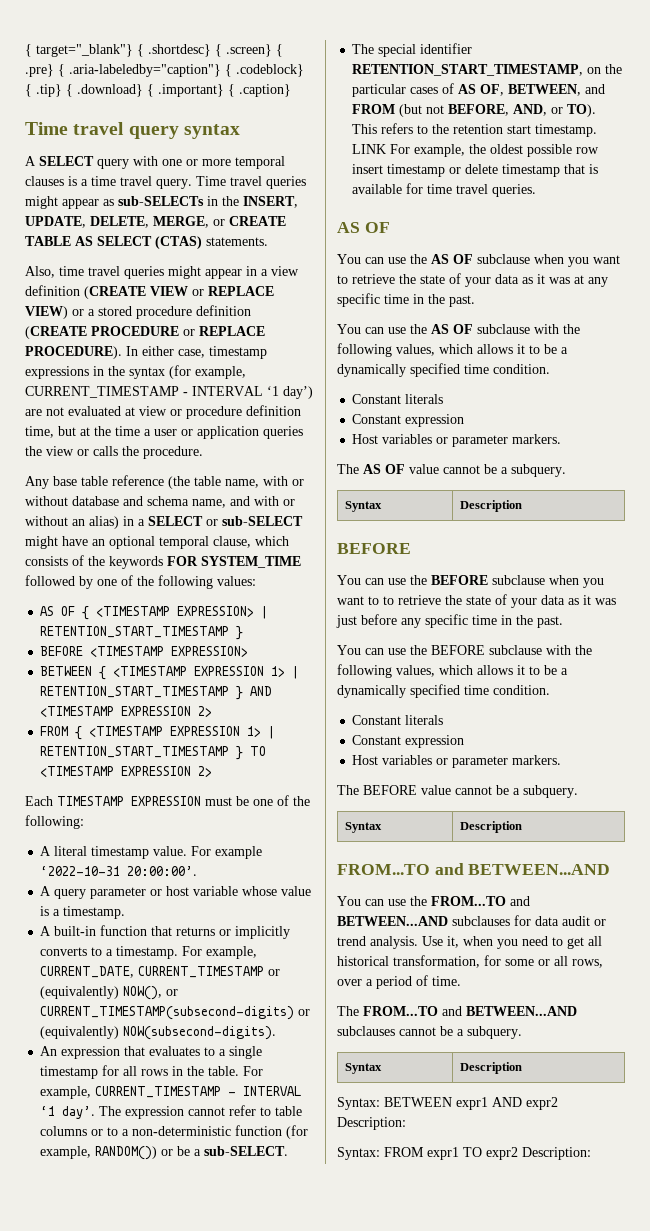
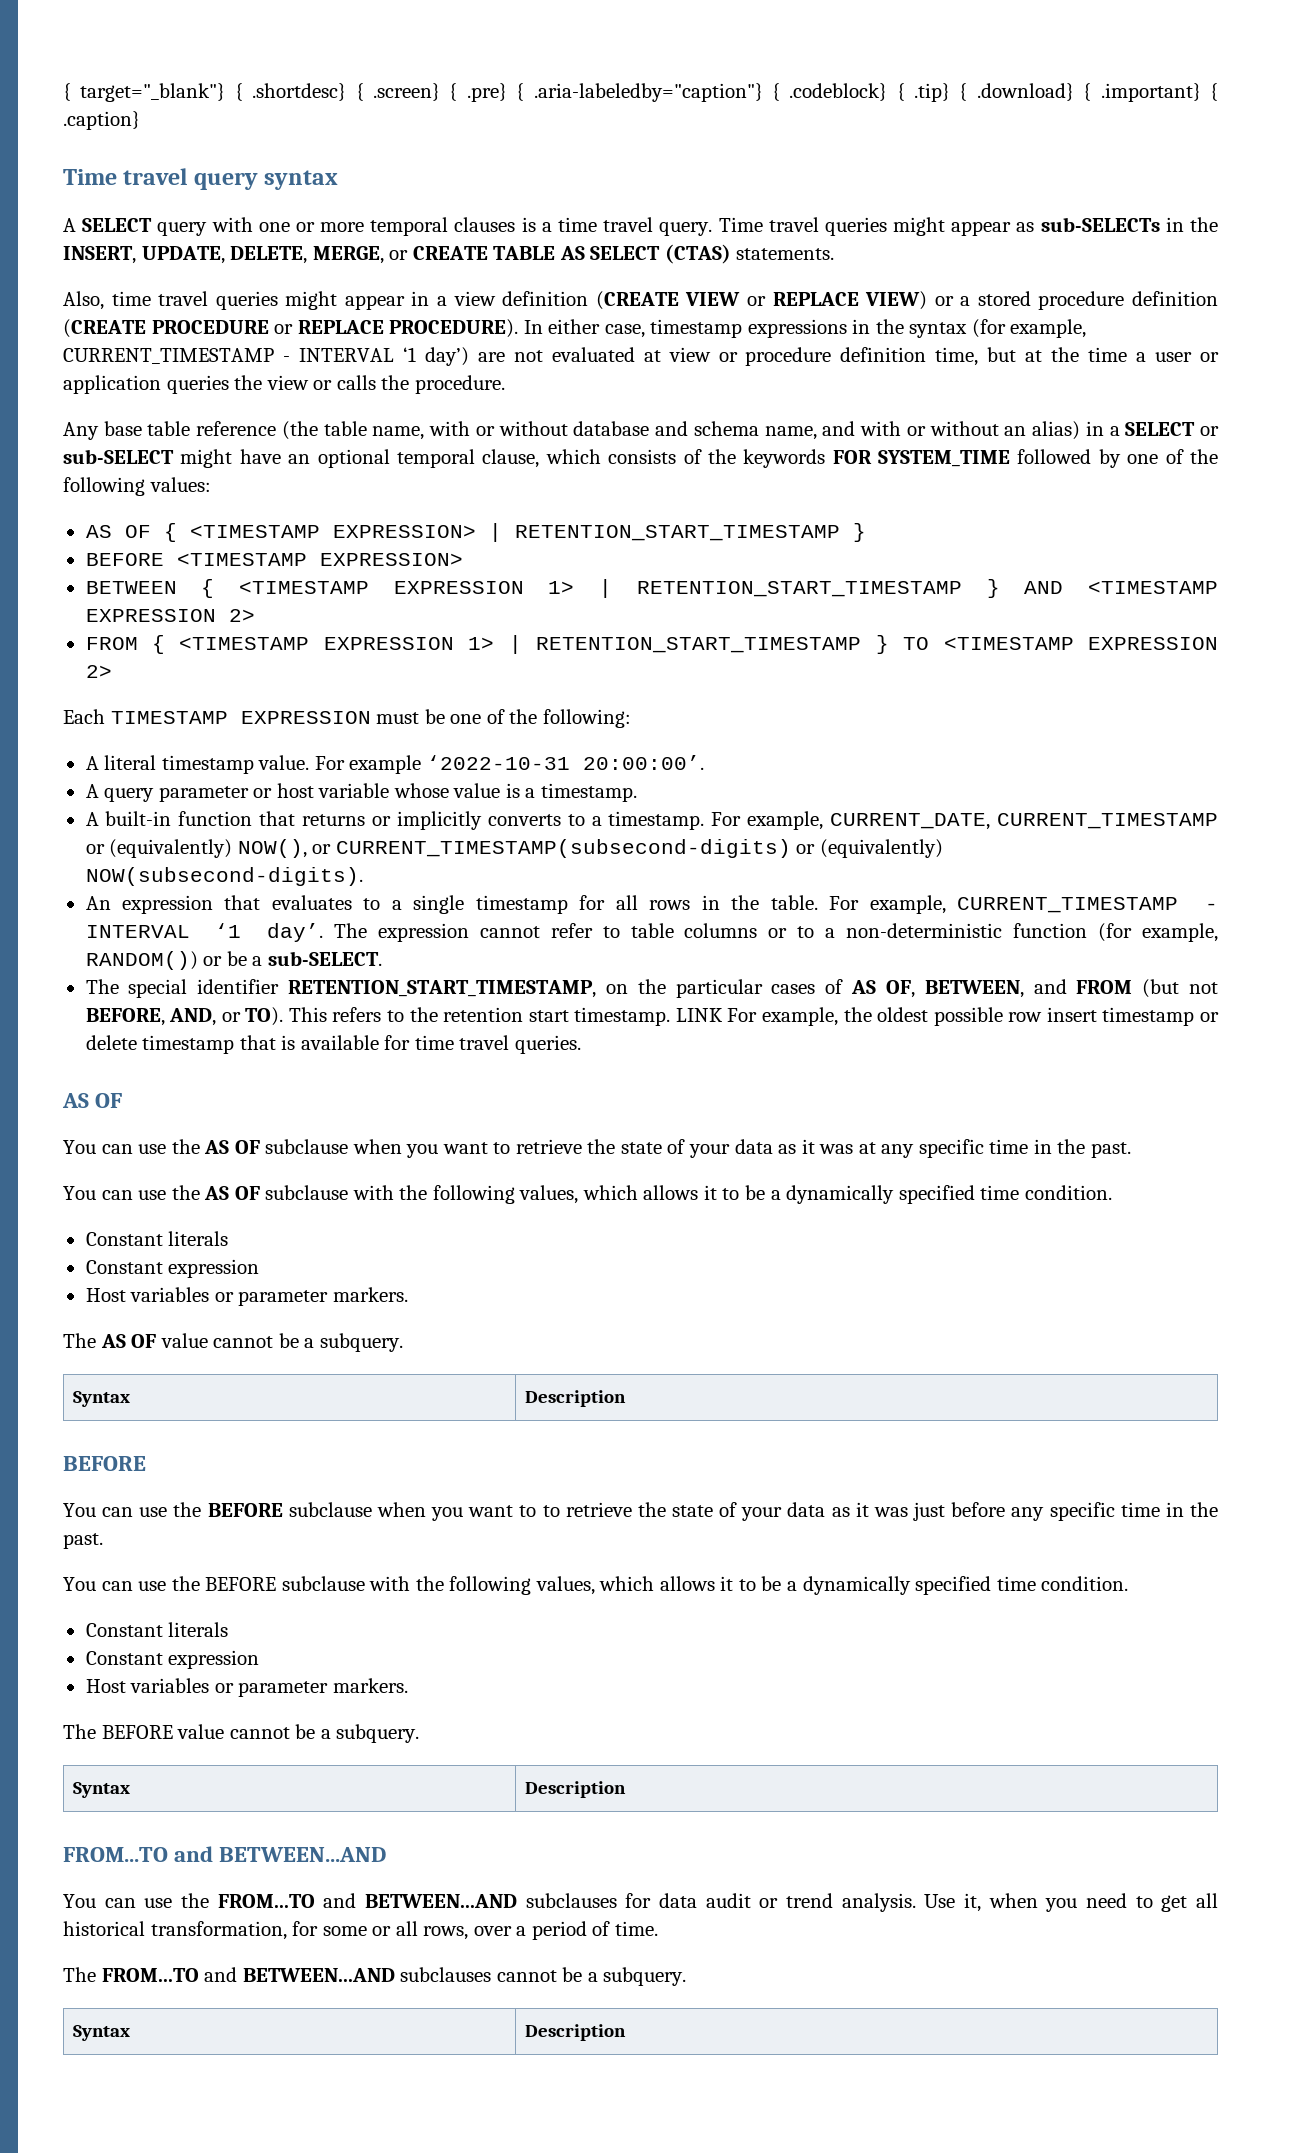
- Syntax: BETWEEN expr1 AND expr2 Description:
- Syntax: FROM expr1 TO expr2 Description:

